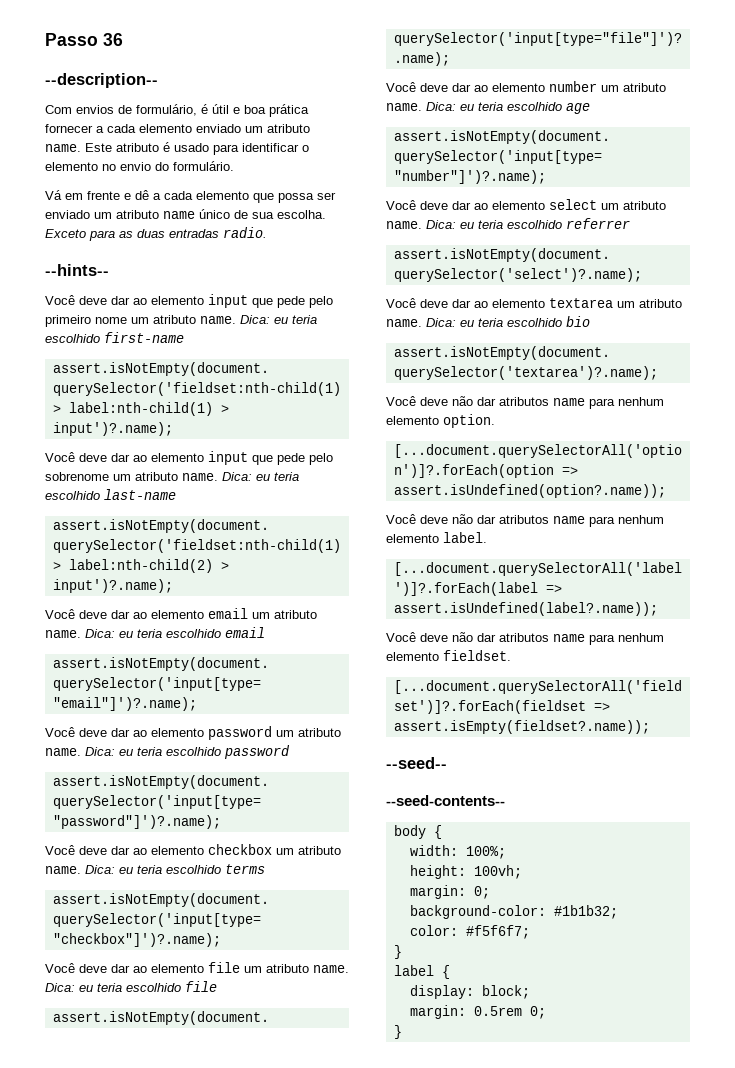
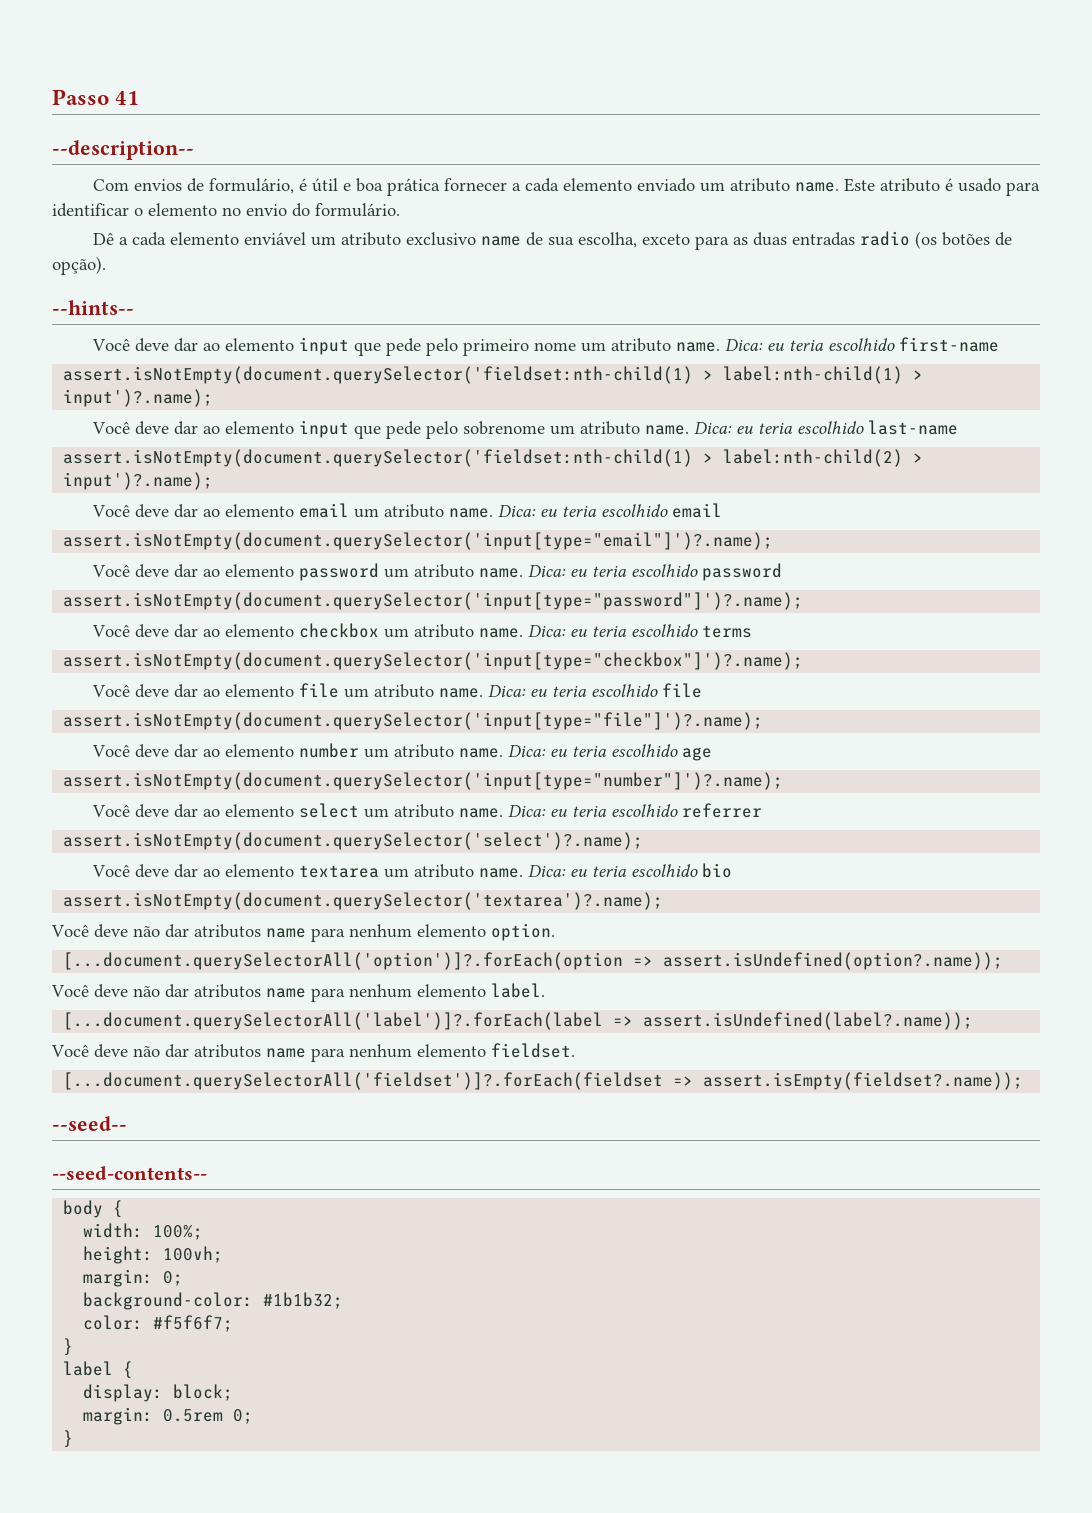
- Passo 36
+ Passo 41
- Vá em frente e dê a cada elemento que possa ser enviado um atributo name único de sua escolha. Exceto para as duas entradas radio.
+ Dê a cada elemento enviável um atributo exclusivo name de sua escolha, exceto para as duas entradas radio (os botões de opção).

